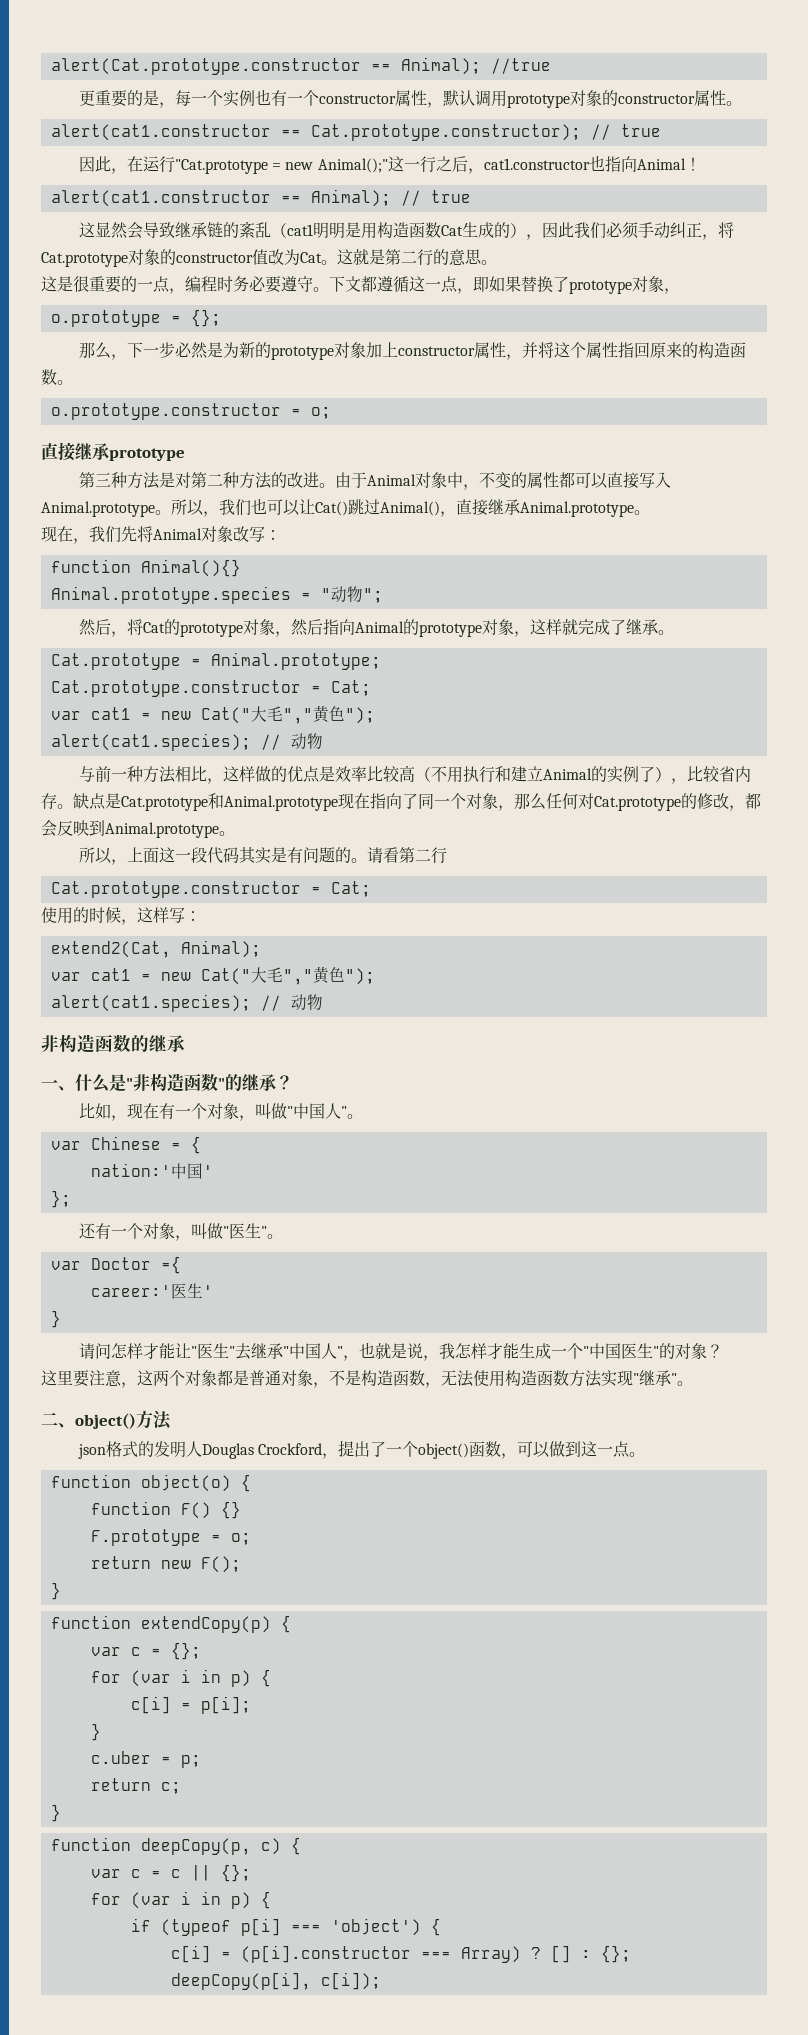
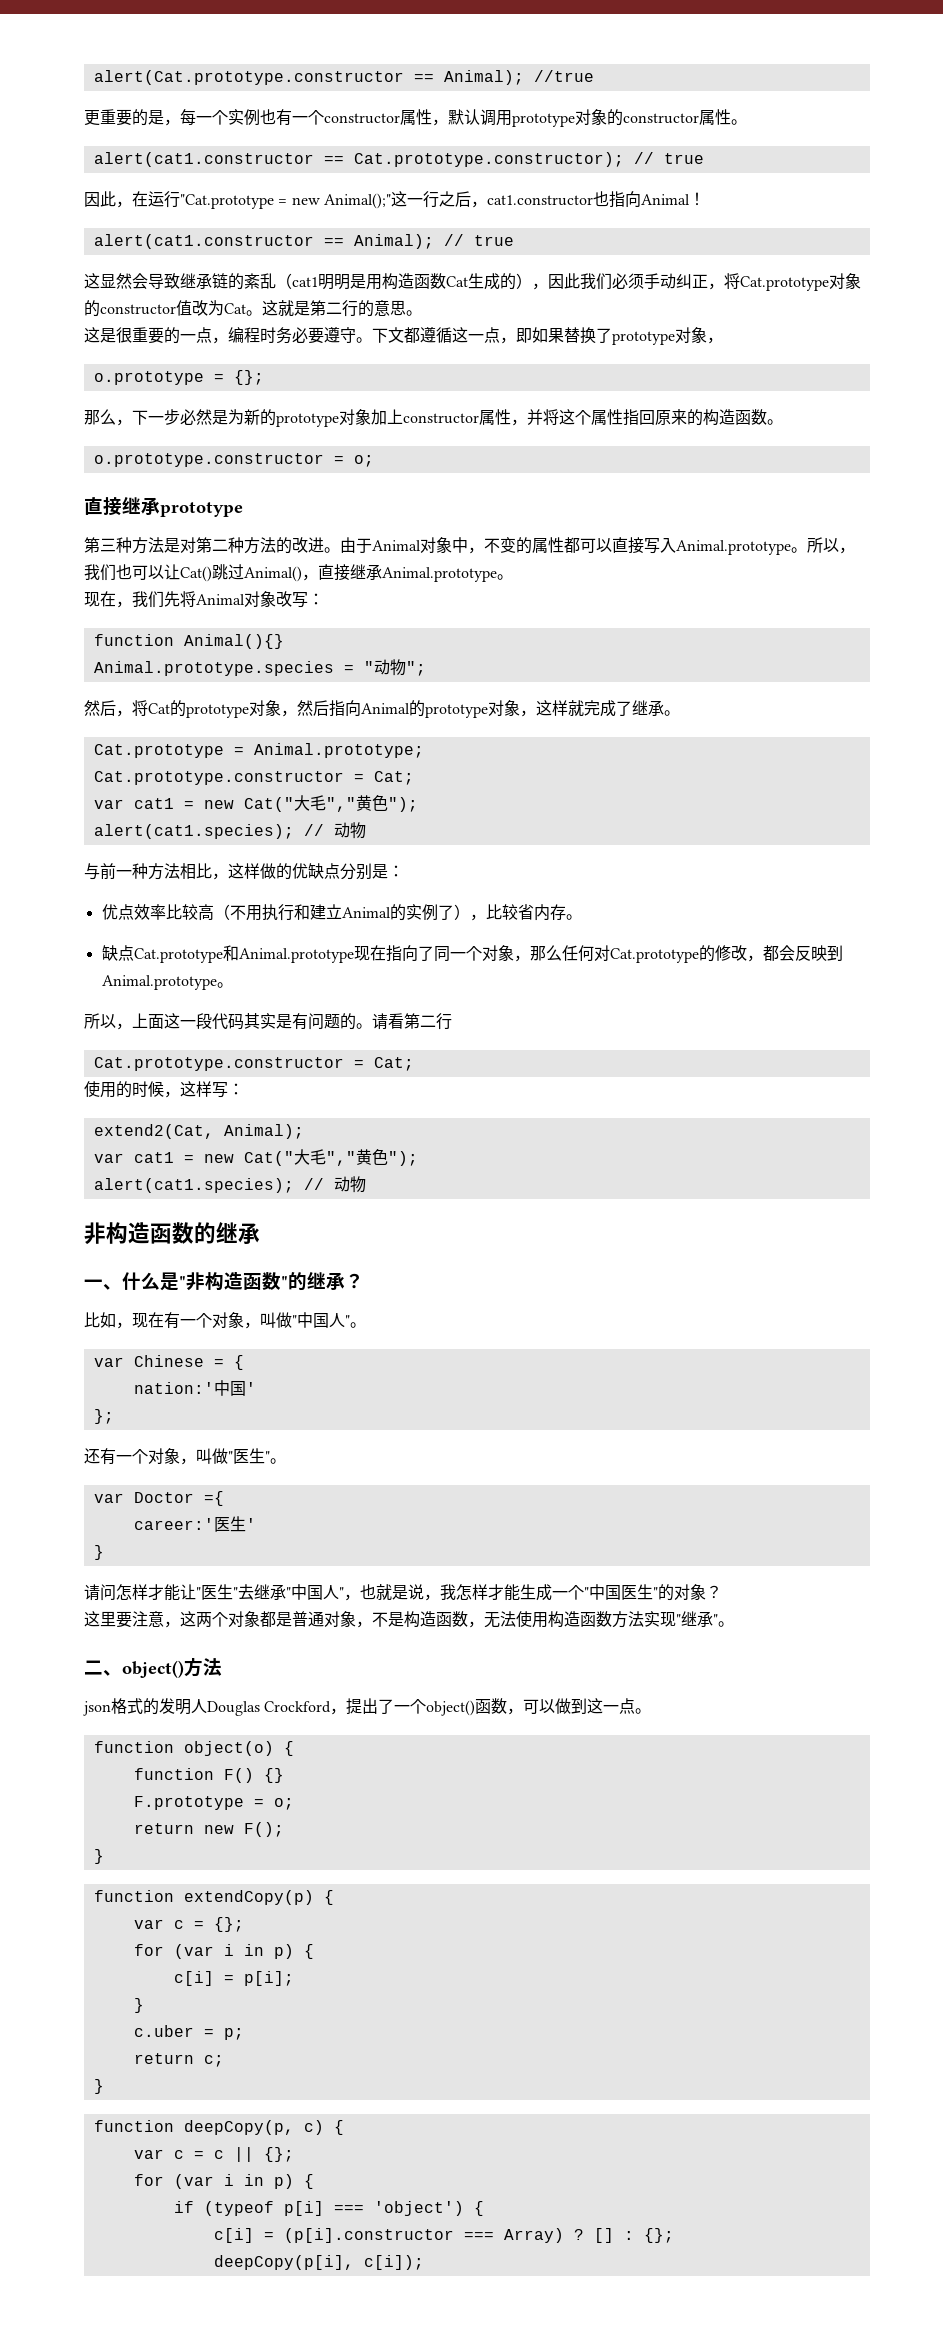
- 与前一种方法相比，这样做的优点是效率比较高（不用执行和建立Animal的实例了），比较省内存。缺点是Cat.prototype和Animal.prototype现在指向了同一个对象，那么任何对Cat.prototype的修改，都会反映到Animal.prototype。
+ 与前一种方法相比，这样做的优缺点分别是：
+ 优点效率比较高（不用执行和建立Animal的实例了），比较省内存。
+ 缺点Cat.prototype和Animal.prototype现在指向了同一个对象，那么任何对Cat.prototype的修改，都会反映到Animal.prototype。

